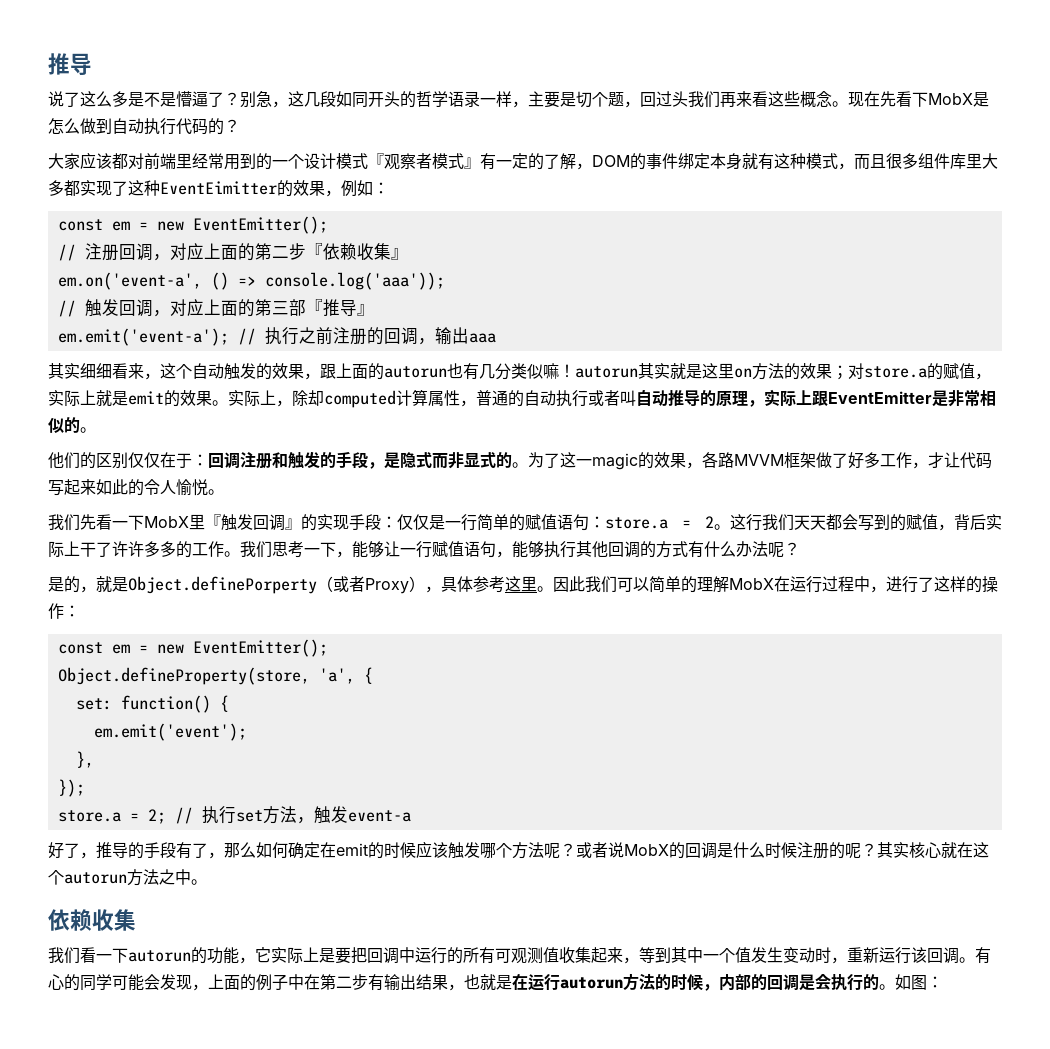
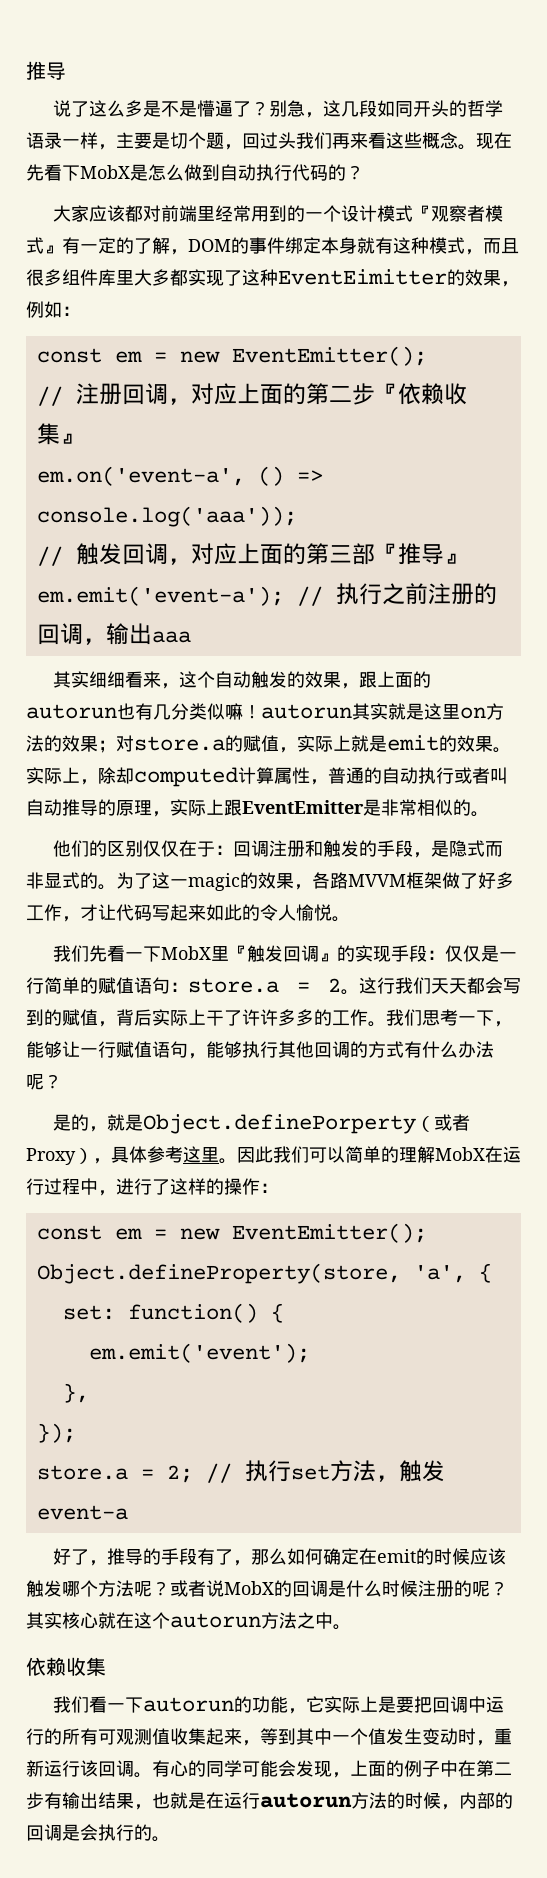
- 如图：

